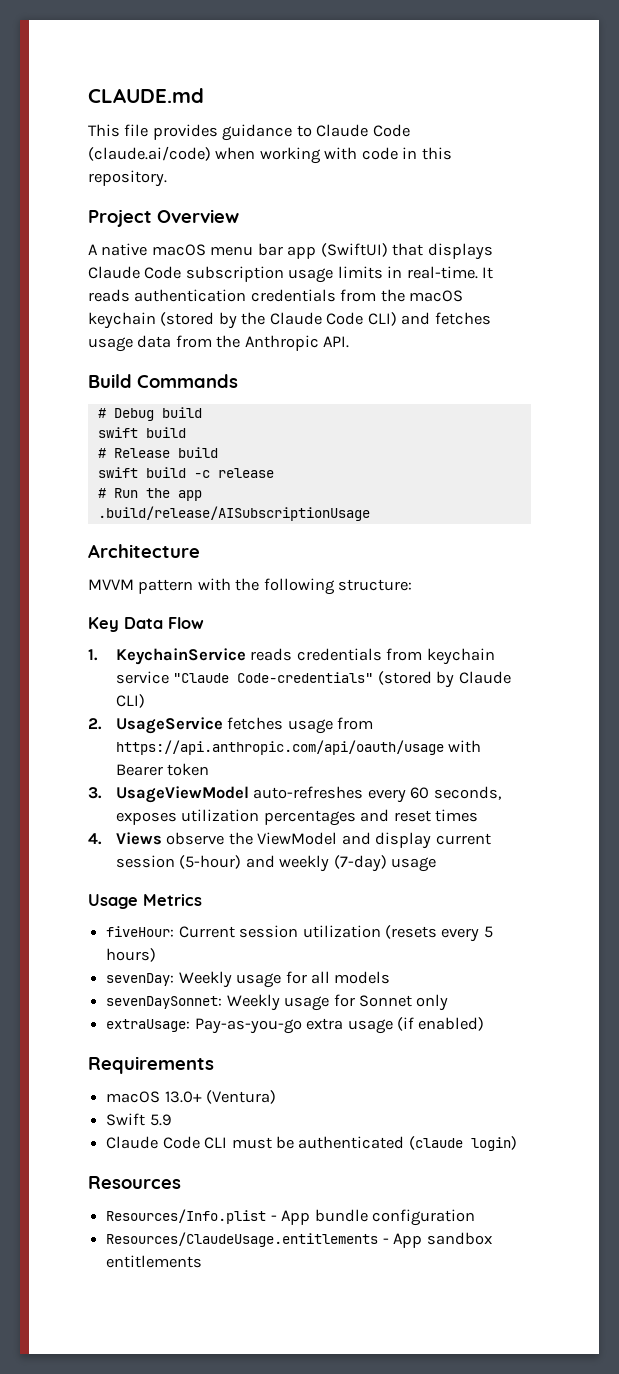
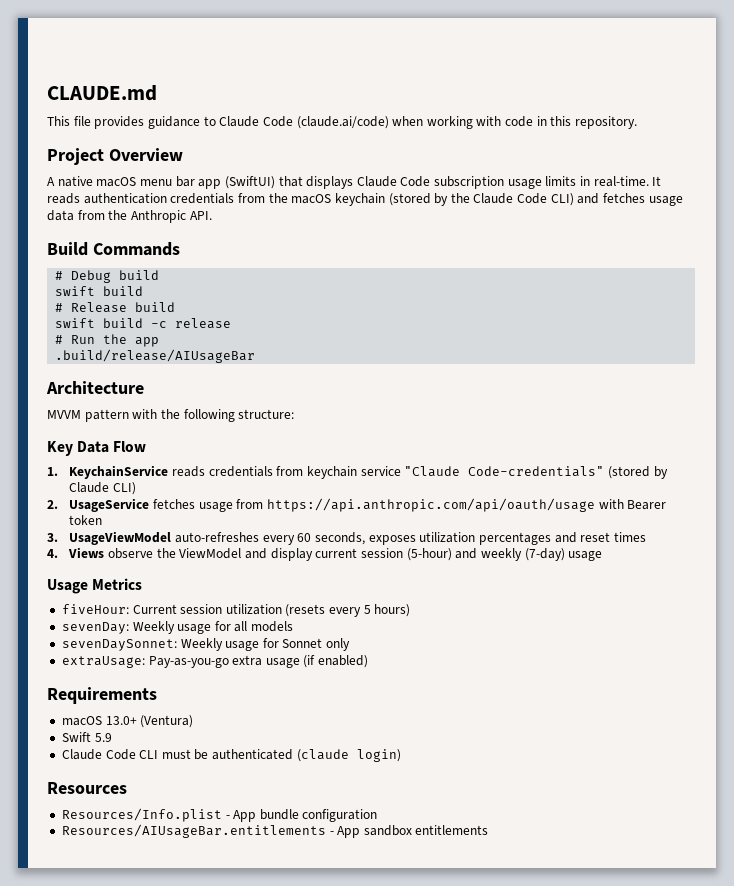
- .build/release/AISubscriptionUsage
+ .build/release/AIUsageBar
- Resources/ClaudeUsage.entitlements - App sandbox entitlements
+ Resources/AIUsageBar.entitlements - App sandbox entitlements

